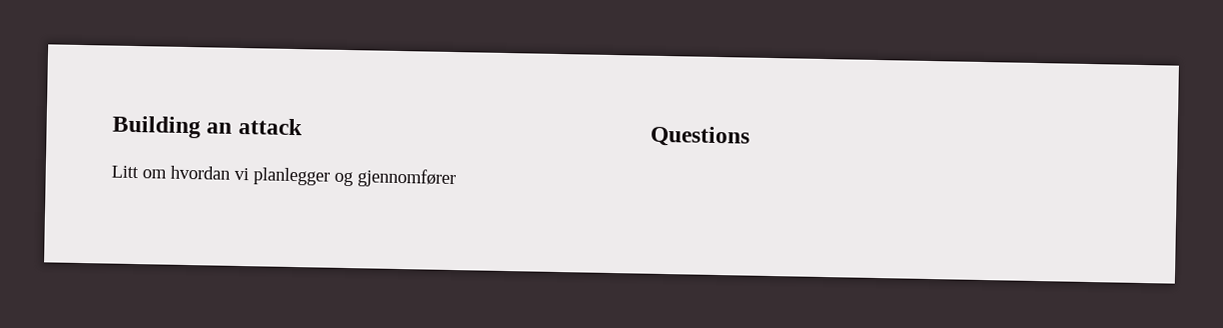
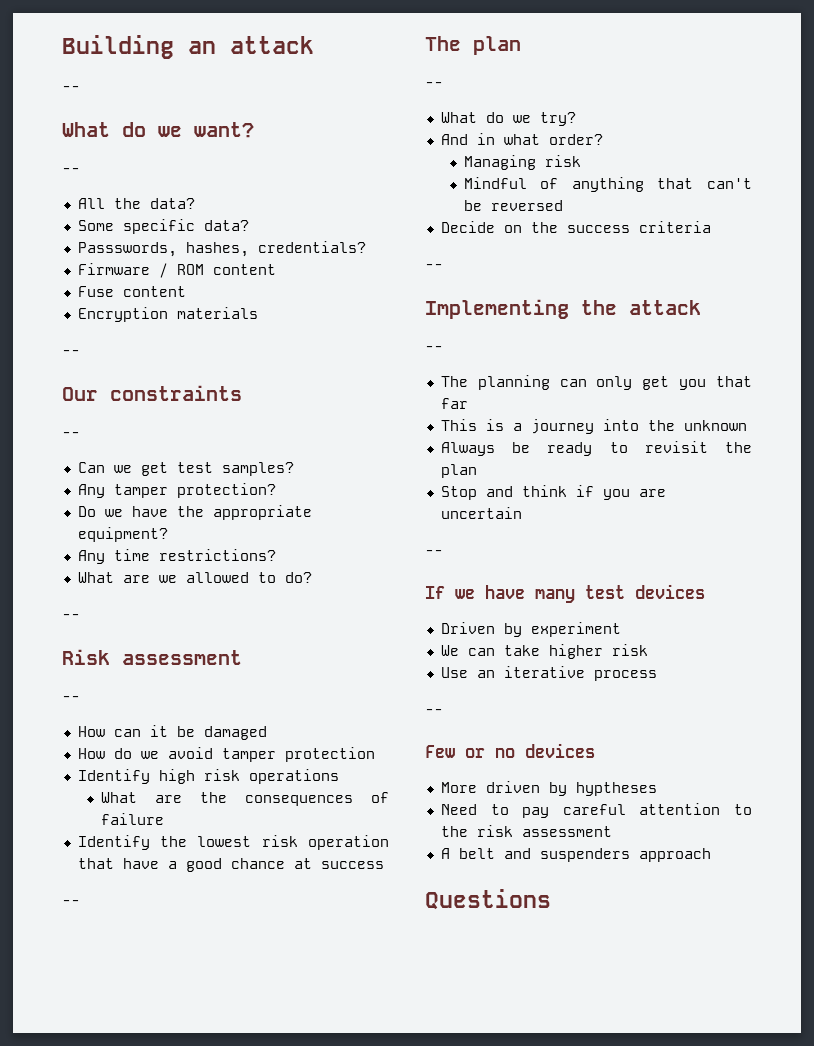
  Building an attack
- Litt om hvordan vi planlegger og gjennomfører
+ --
+ What do we want?
+ --
+ All the data?
+ Some specific data?
+ Passswords, hashes, credentials?
+ Firmware / ROM content
+ Fuse content
+ Encryption materials
+ --
+ Our constraints
+ --
+ Can we get test samples?
+ Any tamper protection?
+ Do we have the appropriate equipment?
+ Any time restrictions?
+ What are we allowed to do?
+ --
+ Risk assessment
+ --
+ How can it be damaged
+ How do we avoid tamper protection
+ Identify high risk operations
+ What are the consequences of failure
+ Identify the lowest risk operation that have a good chance at success
+ --
+ The plan
+ --
+ What do we try?
+ And in what order?
+ Managing risk
+ Mindful of anything that can't be reversed
+ Decide on the success criteria
+ --
+ Implementing the attack
+ --
+ The planning can only get you that far
+ This is a journey into the unknown
+ Always be ready to revisit the plan
+ Stop and think if you are uncertain
+ --
+ If we have many test devices
+ Driven by experiment
+ We can take higher risk
+ Use an iterative process
+ --
+ Few or no devices
+ More driven by hyptheses
+ Need to pay careful attention to the risk assessment
+ A belt and suspenders approach

